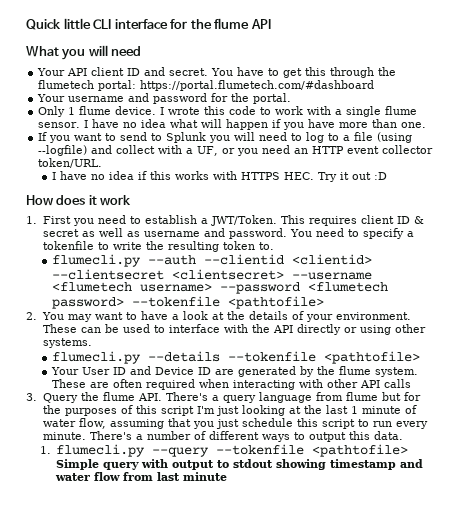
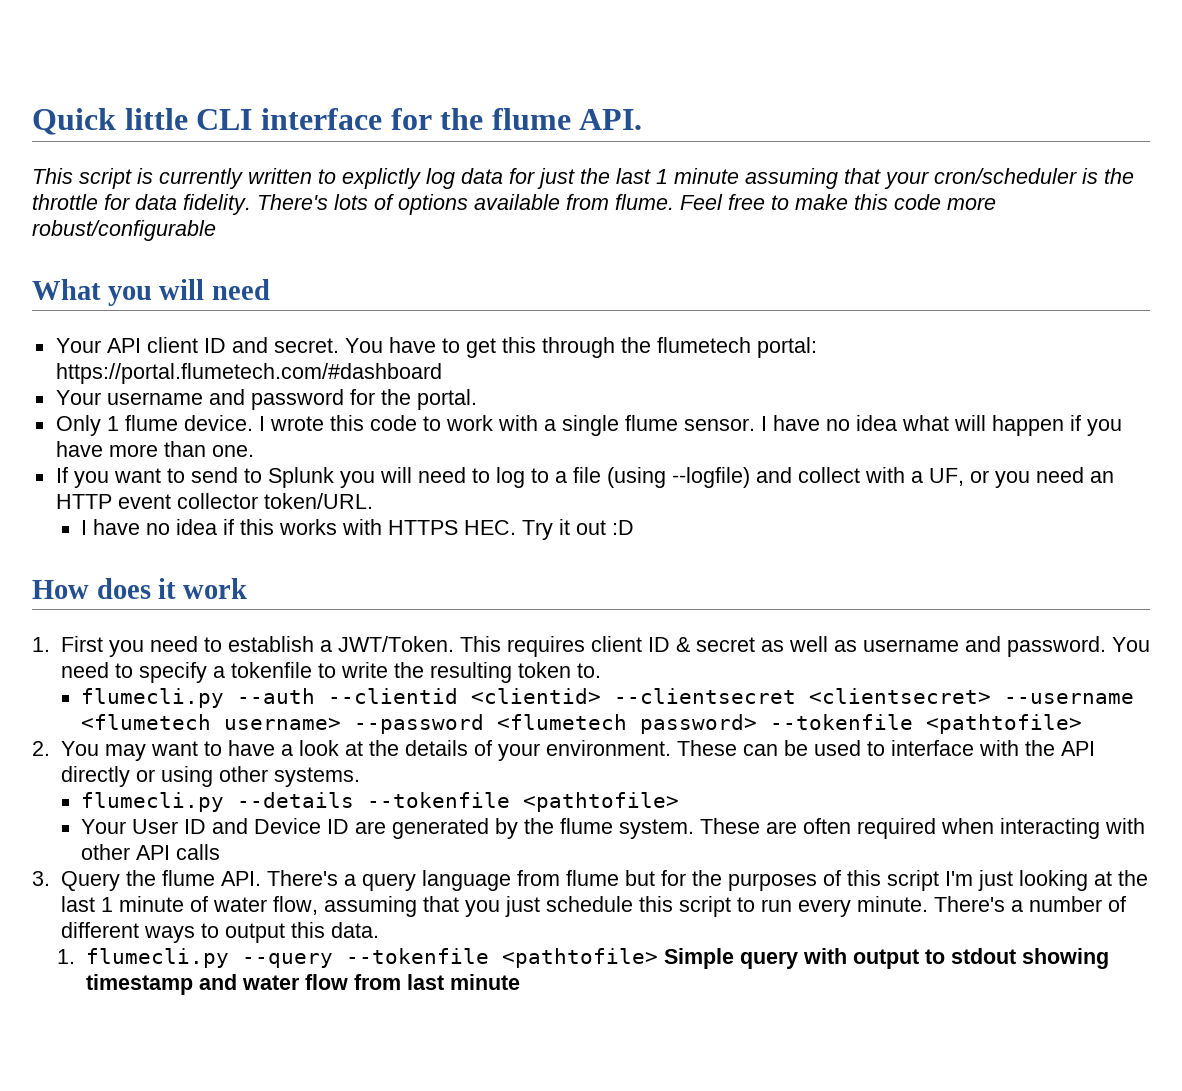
- Quick little CLI interface for the flume API
+ Quick little CLI interface for the flume API.
+ This script is currently written to explictly log data for just the last 1 minute assuming that your cron/scheduler is the throttle for data fidelity. There's lots of options available from flume. Feel free to make this code more robust/configurable

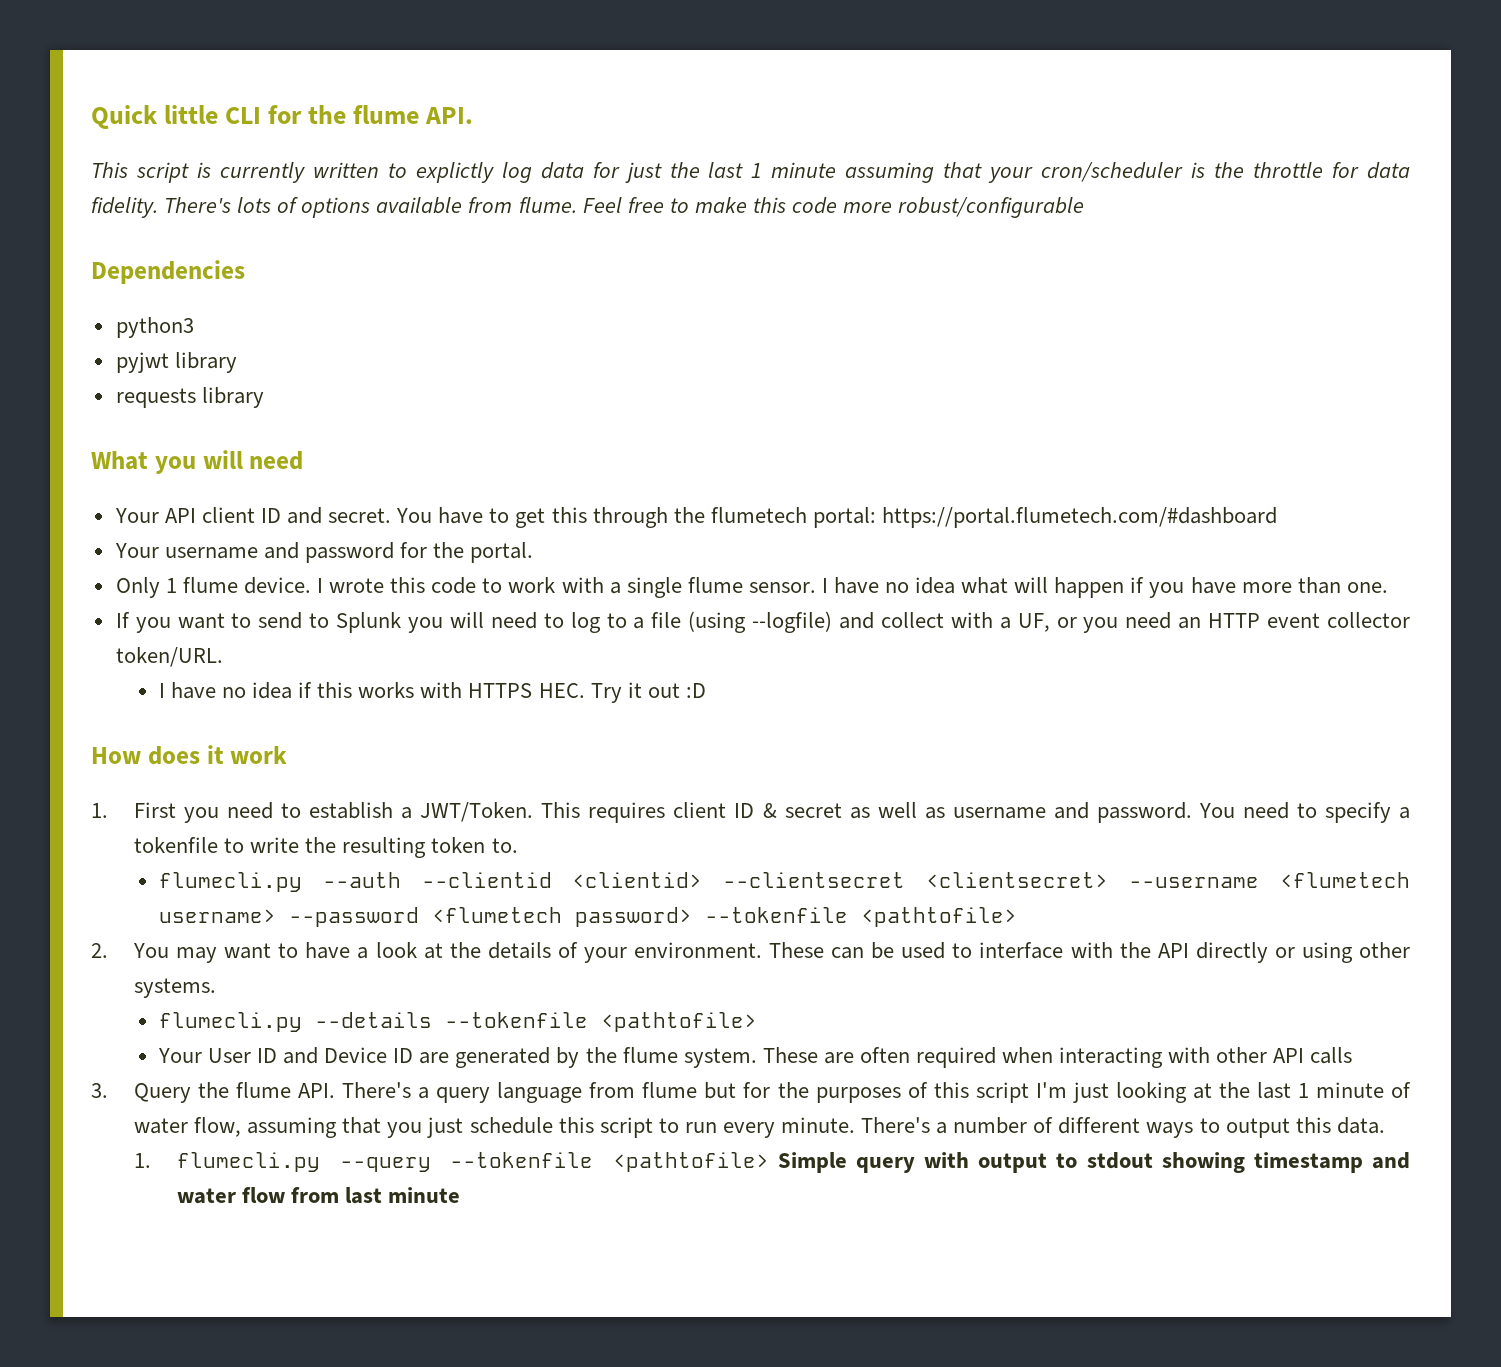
- Quick little CLI interface for the flume API.
+ Quick little CLI for the flume API.
+ Dependencies
+ python3
+ pyjwt library
+ requests library

